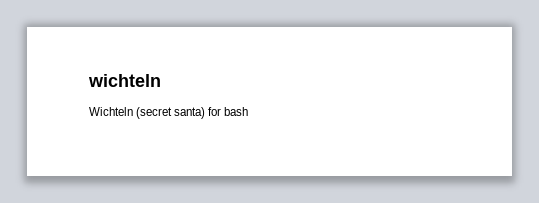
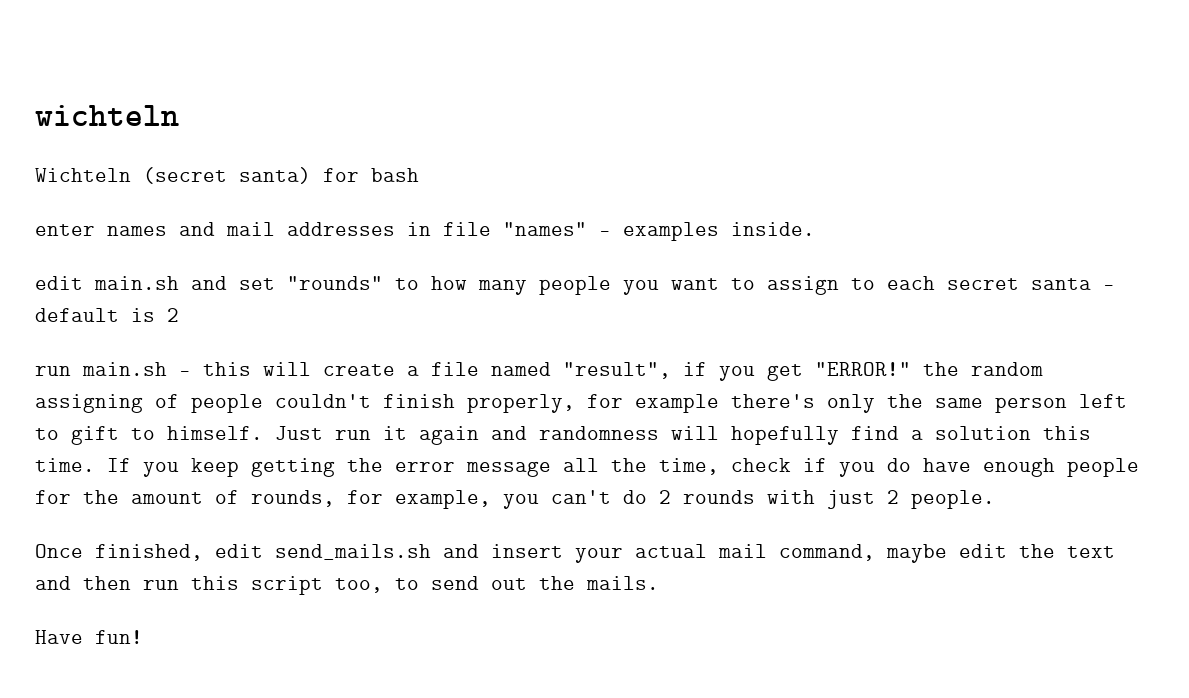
+ enter names and mail addresses in file "names" - examples inside.
+ edit main.sh and set "rounds" to how many people you want to assign to each secret santa - default is 2
+ run main.sh - this will create a file named "result", if you get "ERROR!" the random assigning of people couldn't finish properly, for example there's only the same person left to gift to himself. Just run it again and randomness will hopefully find a solution this time. If you keep getting the error message all the time, check if you do have enough people for the amount of rounds, for example, you can't do 2 rounds with just 2 people.
+ Once finished, edit send_mails.sh and insert your actual mail command, maybe edit the text and then run this script too, to send out the mails.
+ Have fun!

